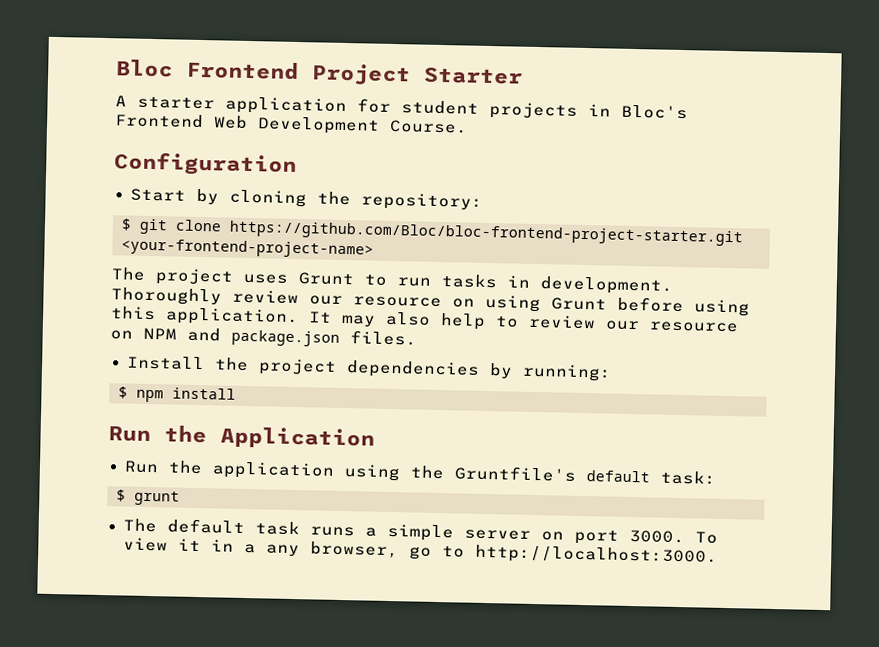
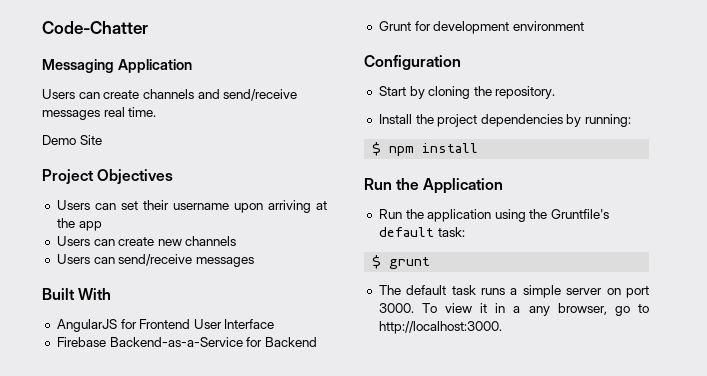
- Bloc Frontend Project Starter
- A starter application for student projects in Bloc's Frontend Web Development Course.
+ Code-Chatter
+ Messaging Application
+ Users can create channels and send/receive messages real time.
+ Demo Site
+ Project Objectives
+ Users can set their username upon arriving at the app
+ Users can create new channels
+ Users can send/receive messages
+ Built With
+ AngularJS for Frontend User Interface
+ Firebase Backend-as-a-Service for Backend
+ Grunt for development environment
- Start by cloning the repository:
- $ git clone https://github.com/Bloc/bloc-frontend-project-starter.git <your-frontend-project-name>
- The project uses Grunt to run tasks in development. Thoroughly review our resource on using Grunt before using this application. It may also help to review our resource on NPM and package.json files.
+ Start by cloning the repository.

